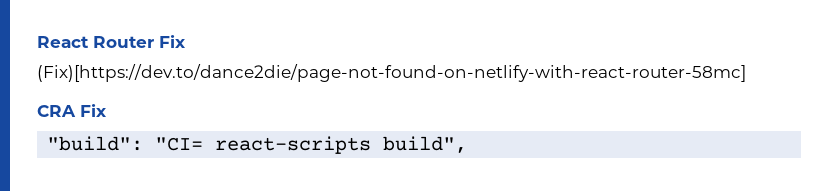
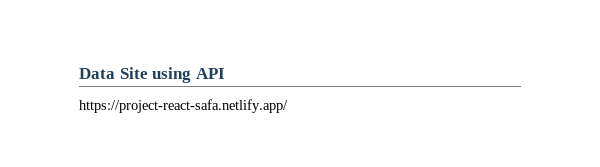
- React Router Fix
- (Fix)[https://dev.to/dance2die/page-not-found-on-netlify-with-react-router-58mc]
- CRA Fix
- "build": "CI= react-scripts build",
+ Data Site using API
+ https://project-react-safa.netlify.app/

